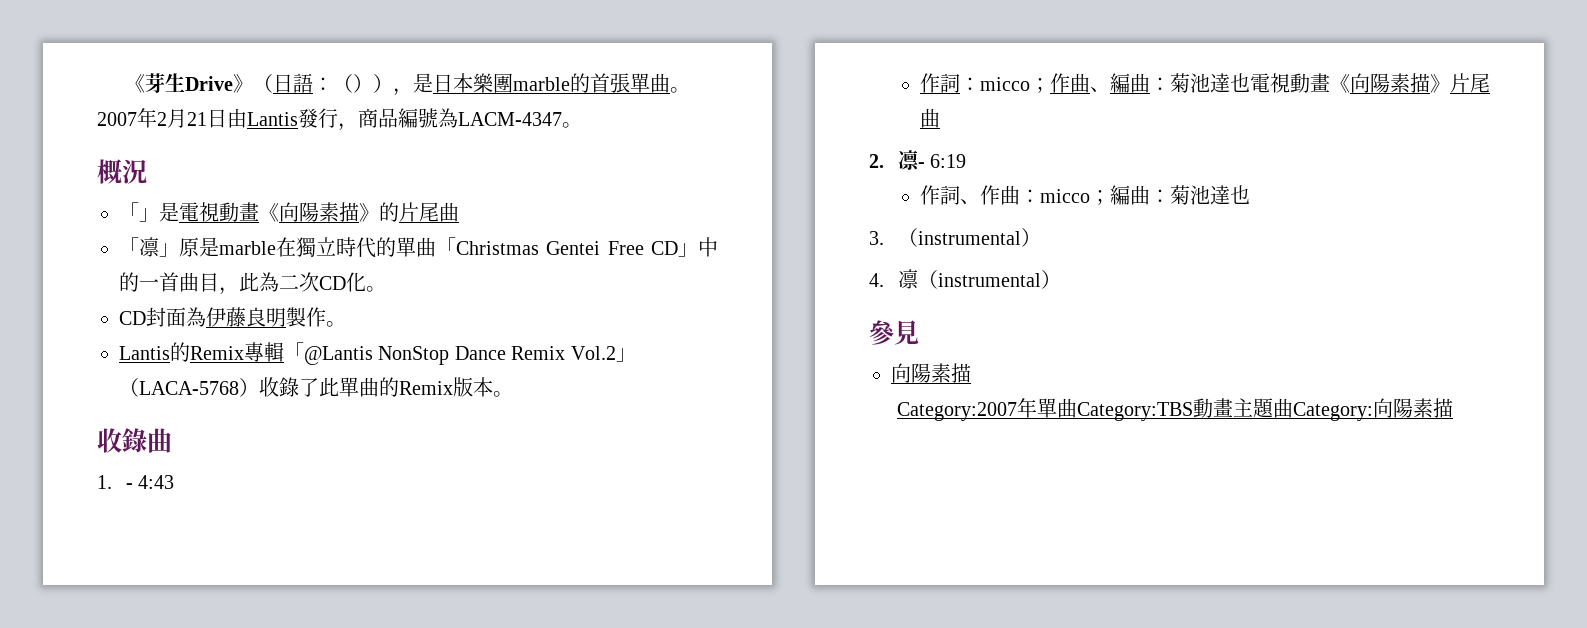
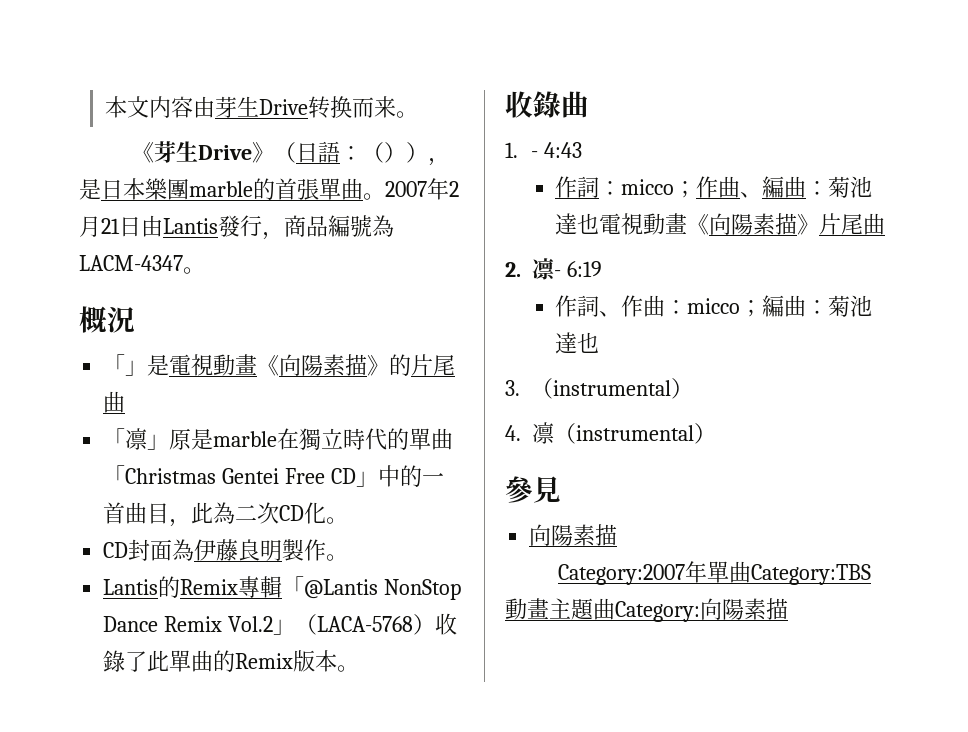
+ 本文内容由芽生Drive转换而来。

